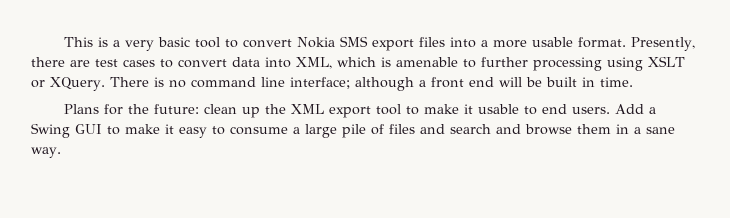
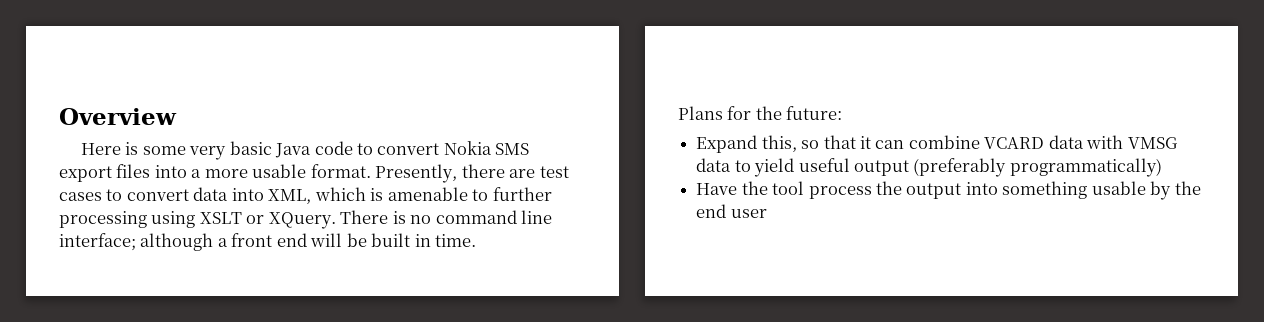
- This is a very basic tool to convert Nokia SMS export files into a more usable format.
+ Overview
+ Here is some very basic Java code to convert Nokia SMS export files into a more usable format.
- Plans for the future: clean up the XML export tool to make it usable to end users. Add a Swing GUI to make it easy to consume a large pile of files and search and browse them in a sane way.
+ Plans for the future:
+ Expand this, so that it can combine VCARD data with VMSG data to yield useful output (preferably programmatically)
+ Have the tool process the output into something usable by the end user

